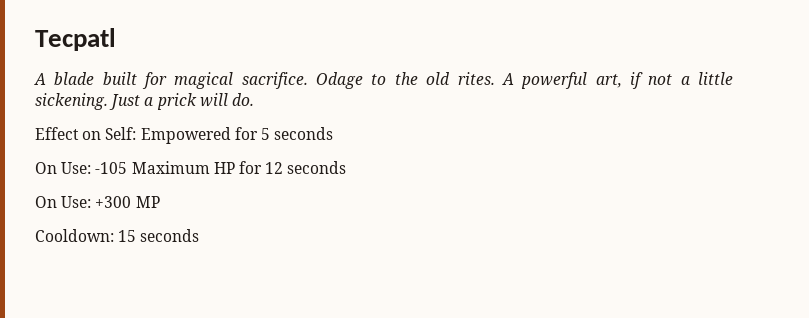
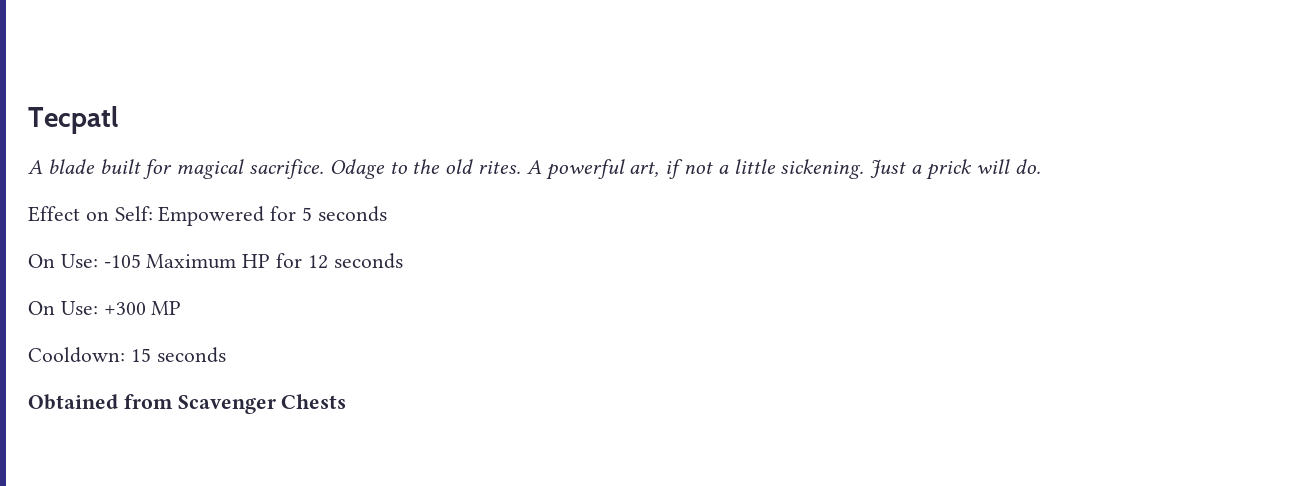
+ Obtained from Scavenger Chests

